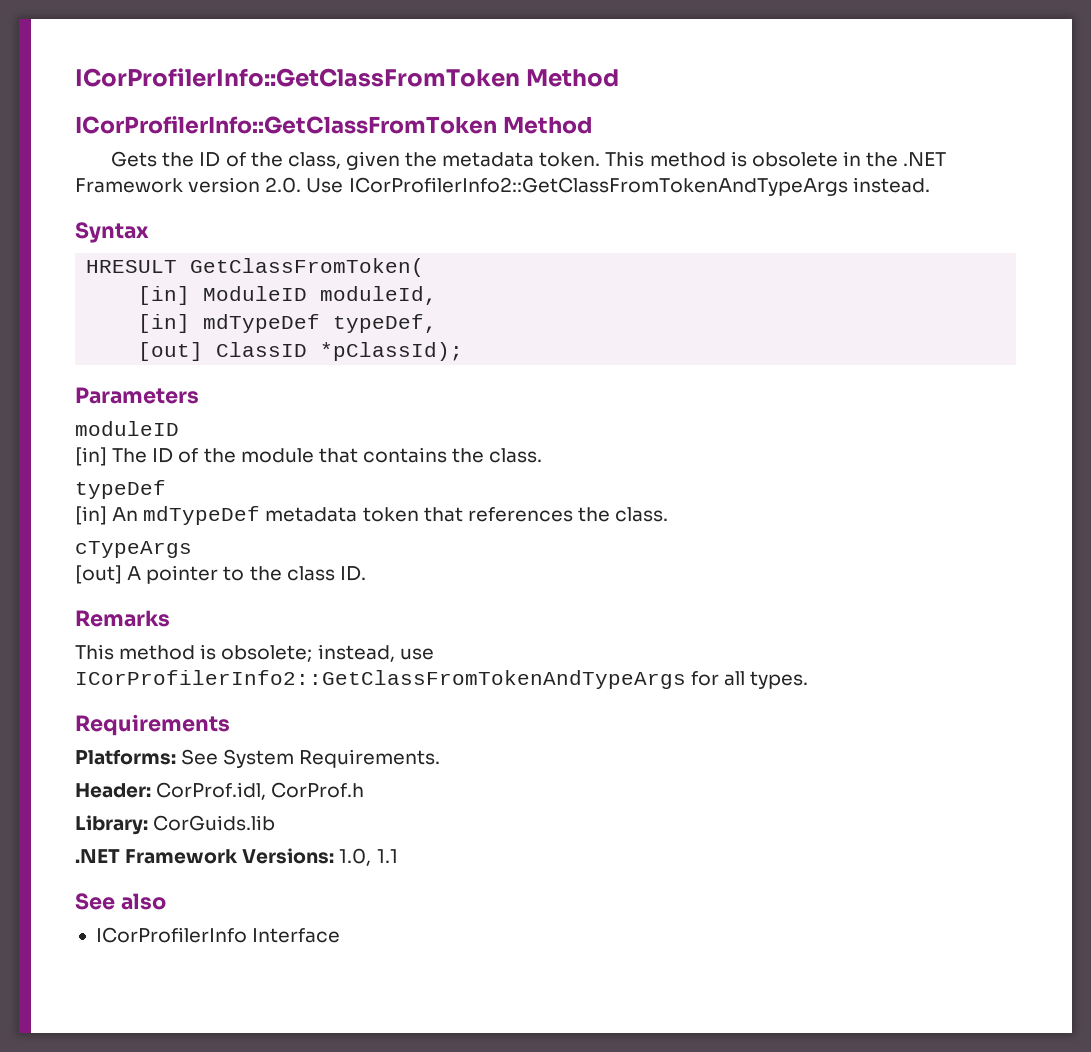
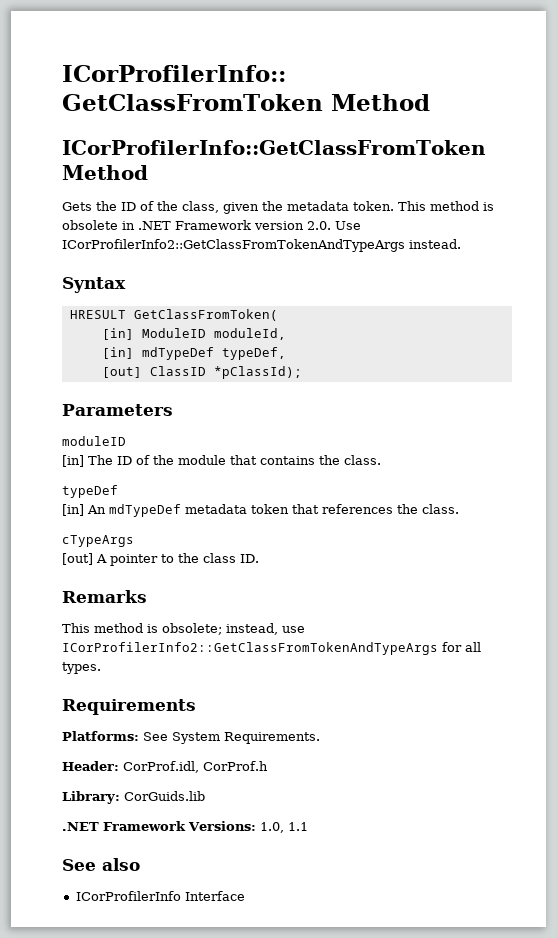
- This method is obsolete in the .NET Framework version 2.0. Use ICorProfilerInfo2::GetClassFromTokenAndTypeArgs instead.
+ This method is obsolete in .NET Framework version 2.0. Use ICorProfilerInfo2::GetClassFromTokenAndTypeArgs instead.

